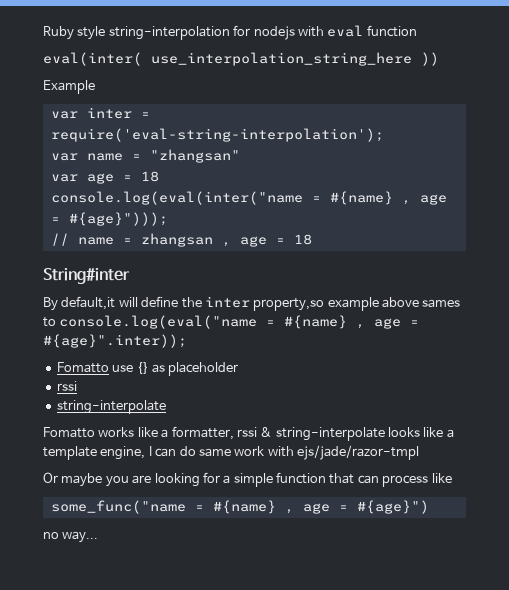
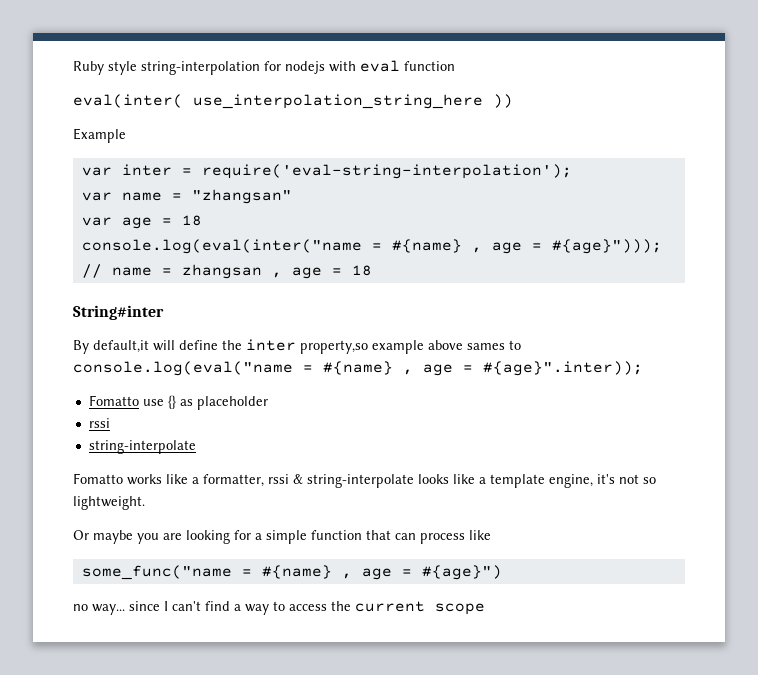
- Fomatto works like a formatter, rssi & string-interpolate looks like a template engine, I can do same work with ejs/jade/razor-tmpl
+ Fomatto works like a formatter, rssi & string-interpolate looks like a template engine, it's not so lightweight.
- no way...
+ no way... since I can't find a way to access the current scope

